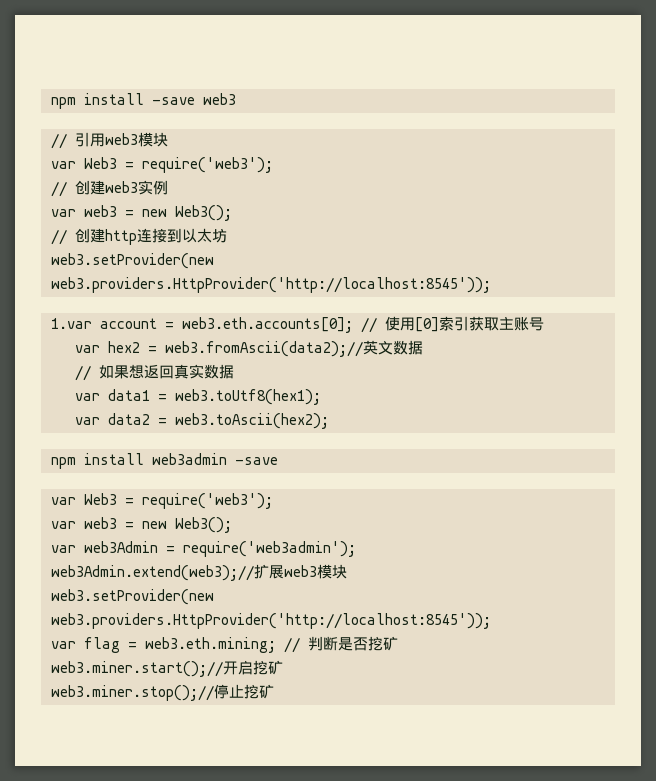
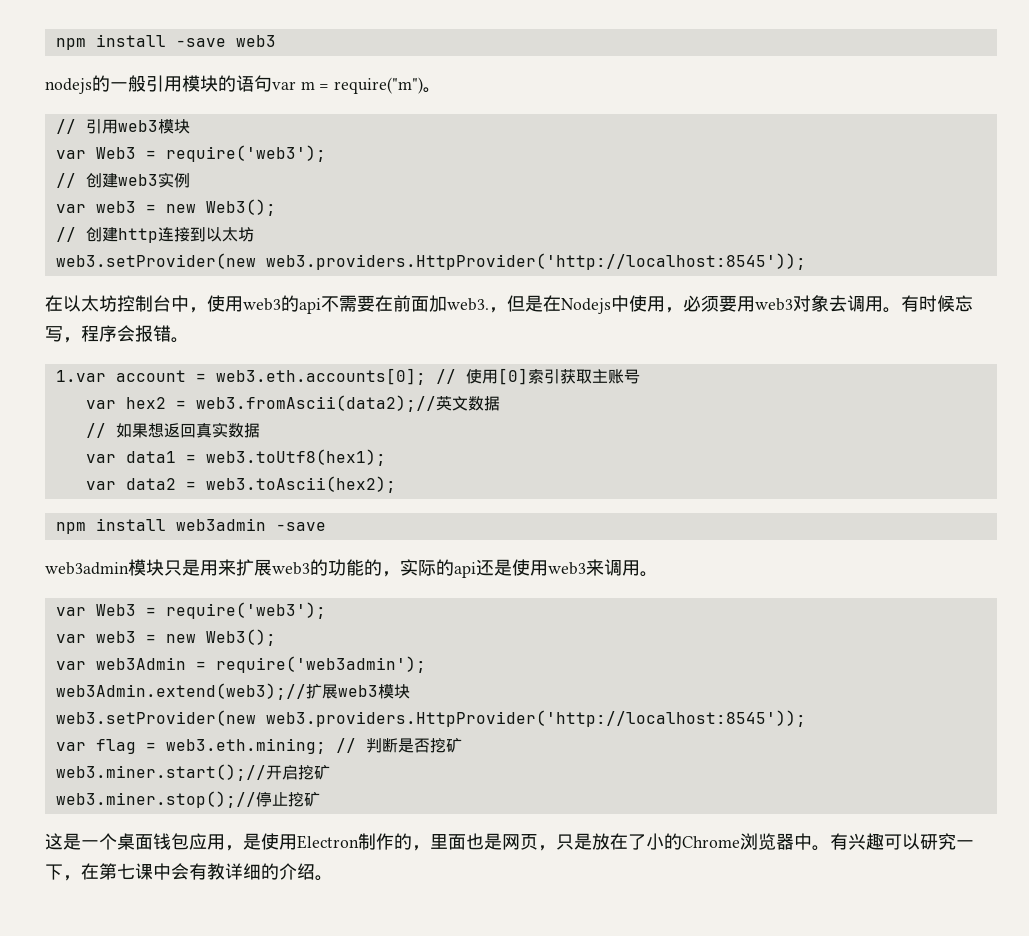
+ nodejs的一般引用模块的语句var m = require("m")。
+ 在以太坊控制台中，使用web3的api不需要在前面加web3.，但是在Nodejs中使用，必须要用web3对象去调用。有时候忘写，程序会报错。
+ web3admin模块只是用来扩展web3的功能的，实际的api还是使用web3来调用。
+ 这是一个桌面钱包应用，是使用Electron制作的，里面也是网页，只是放在了小的Chrome浏览器中。有兴趣可以研究一下，在第七课中会有教详细的介绍。

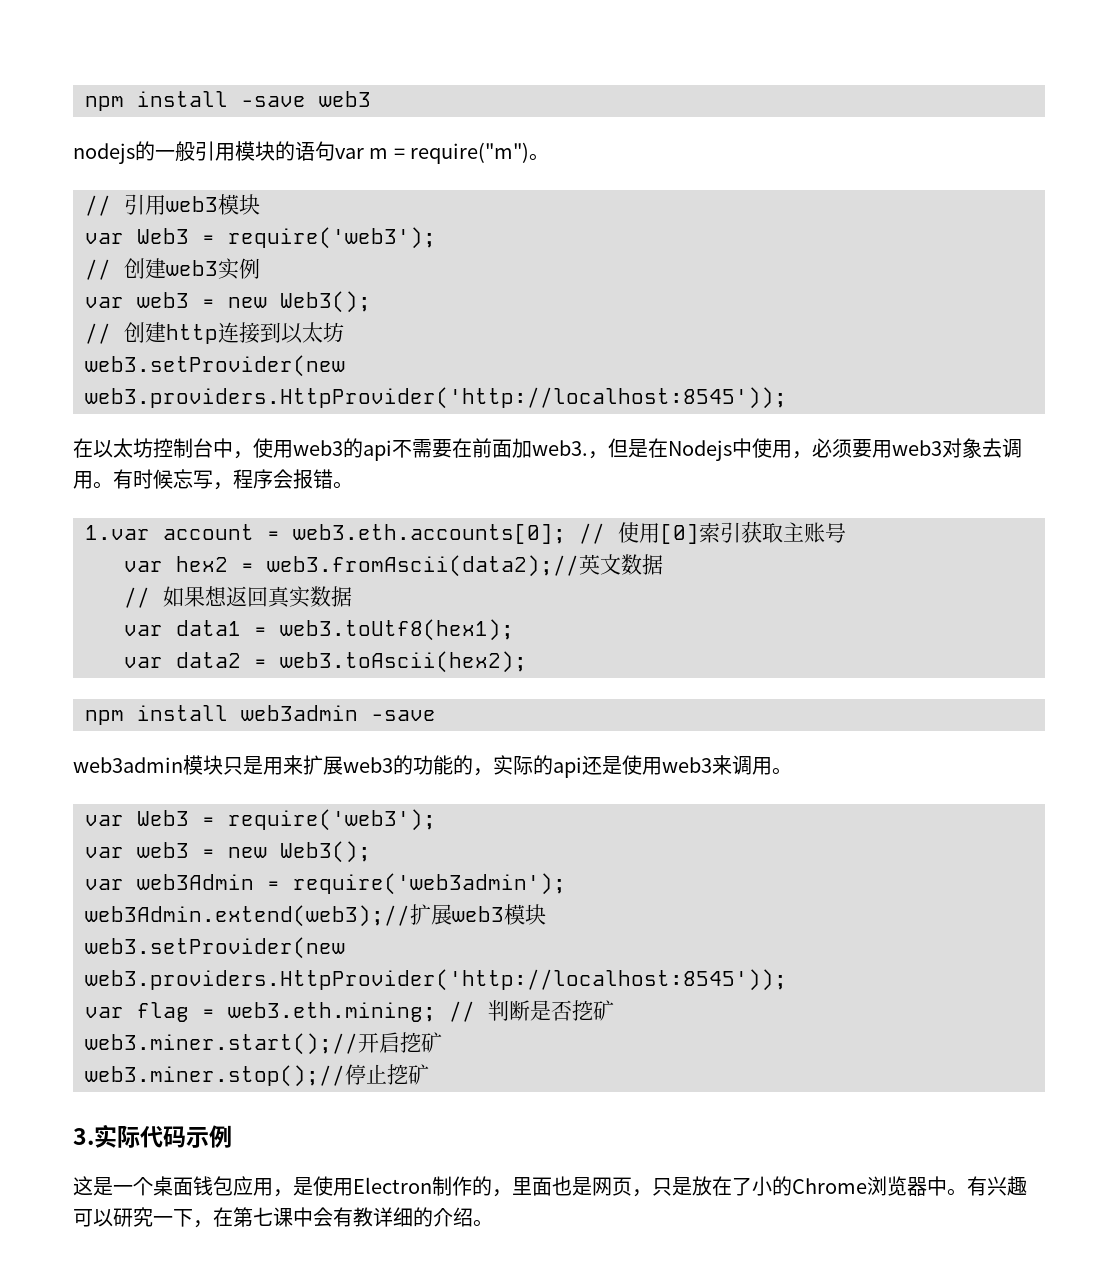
+ 3.实际代码示例

